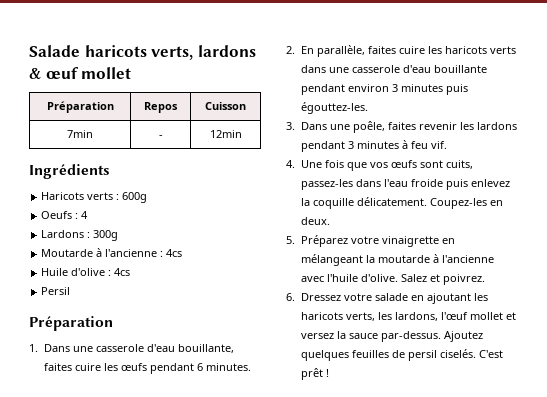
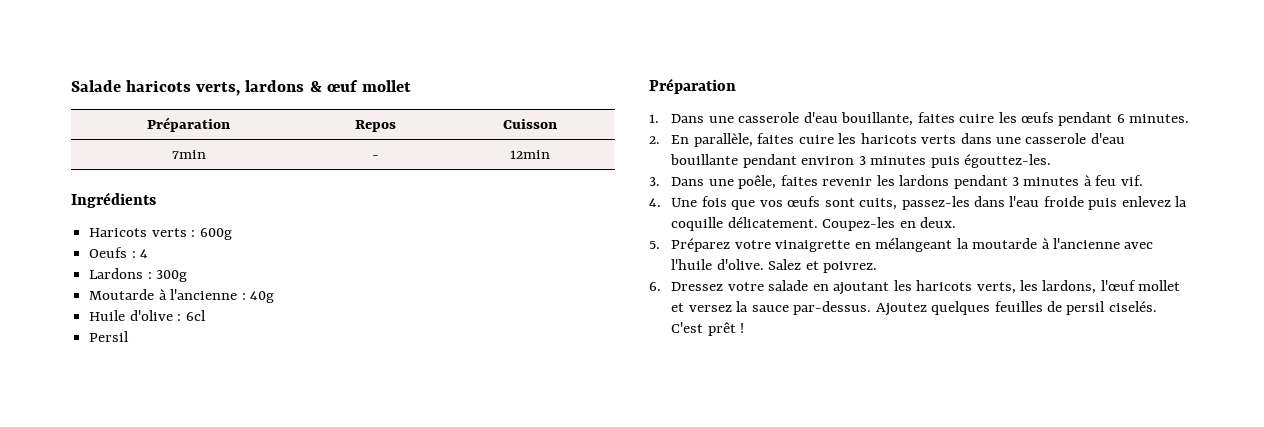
- Moutarde à l'ancienne : 4cs
+ Moutarde à l'ancienne : 40g
- Huile d'olive : 4cs
+ Huile d'olive : 6cl

